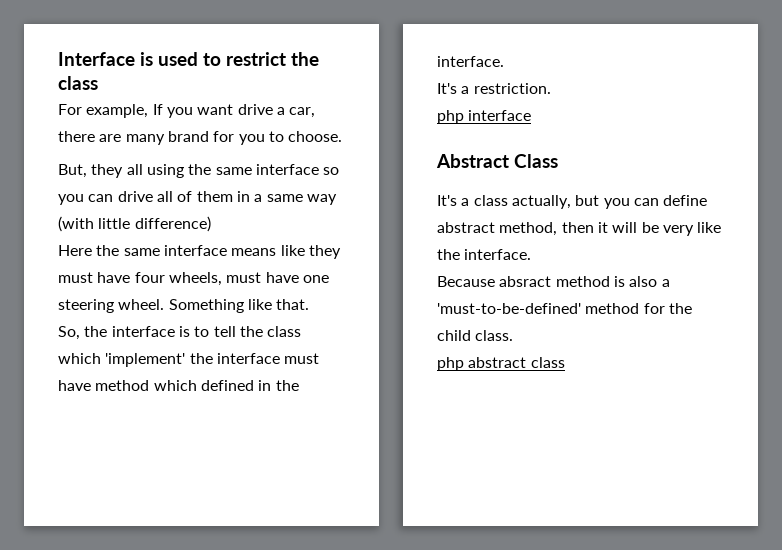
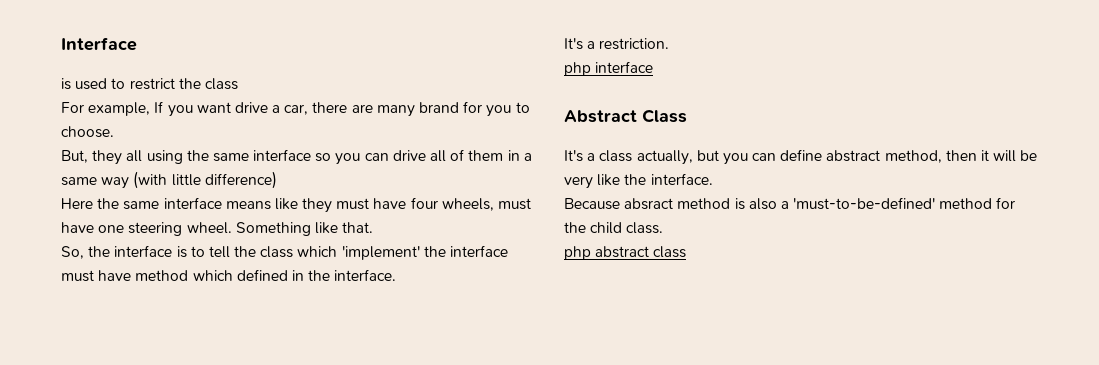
- Interface is used to restrict the class
+ Interface
+ is used to restrict the class

